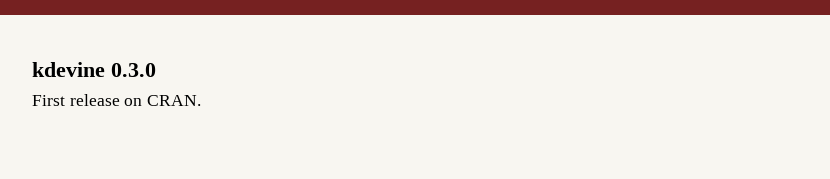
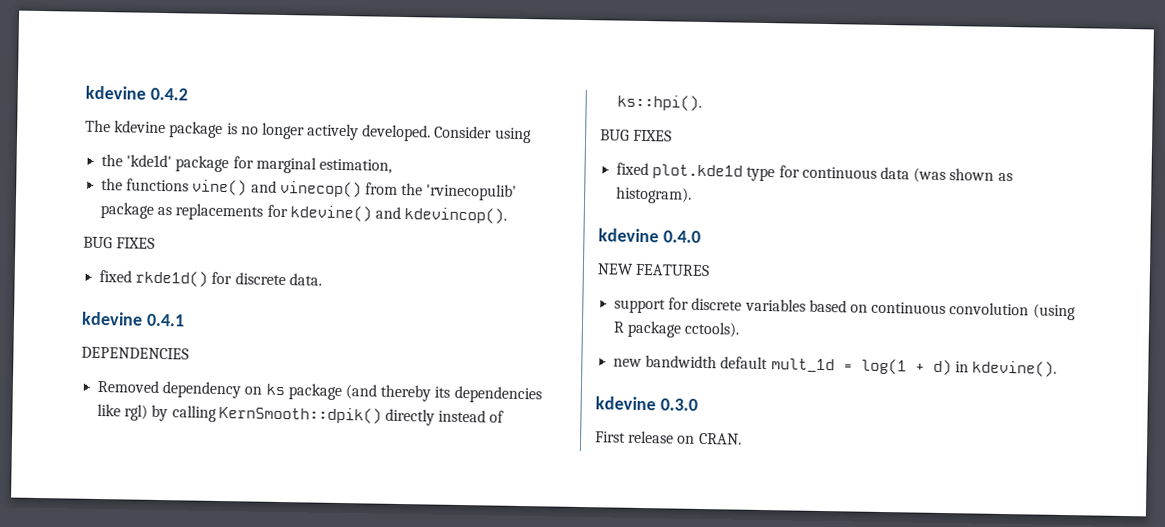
+ kdevine 0.4.2
+ The kdevine package is no longer actively developed. Consider using
+ the 'kde1d' package for marginal estimation,
+ the functions vine() and vinecop() from the 'rvinecopulib' package as replacements for kdevine() and kdevincop().
+ BUG FIXES
+ fixed rkde1d() for discrete data.
+ kdevine 0.4.1
+ DEPENDENCIES
+ Removed dependency on ks package (and thereby its dependencies like rgl) by calling KernSmooth::dpik() directly instead of ks::hpi().
+ BUG FIXES
+ fixed plot.kde1d type for continuous data (was shown as histogram).
+ kdevine 0.4.0
+ NEW FEATURES
+ support for discrete variables based on continuous convolution (using R package cctools).
+ new bandwidth default mult_1d = log(1 + d) in kdevine().

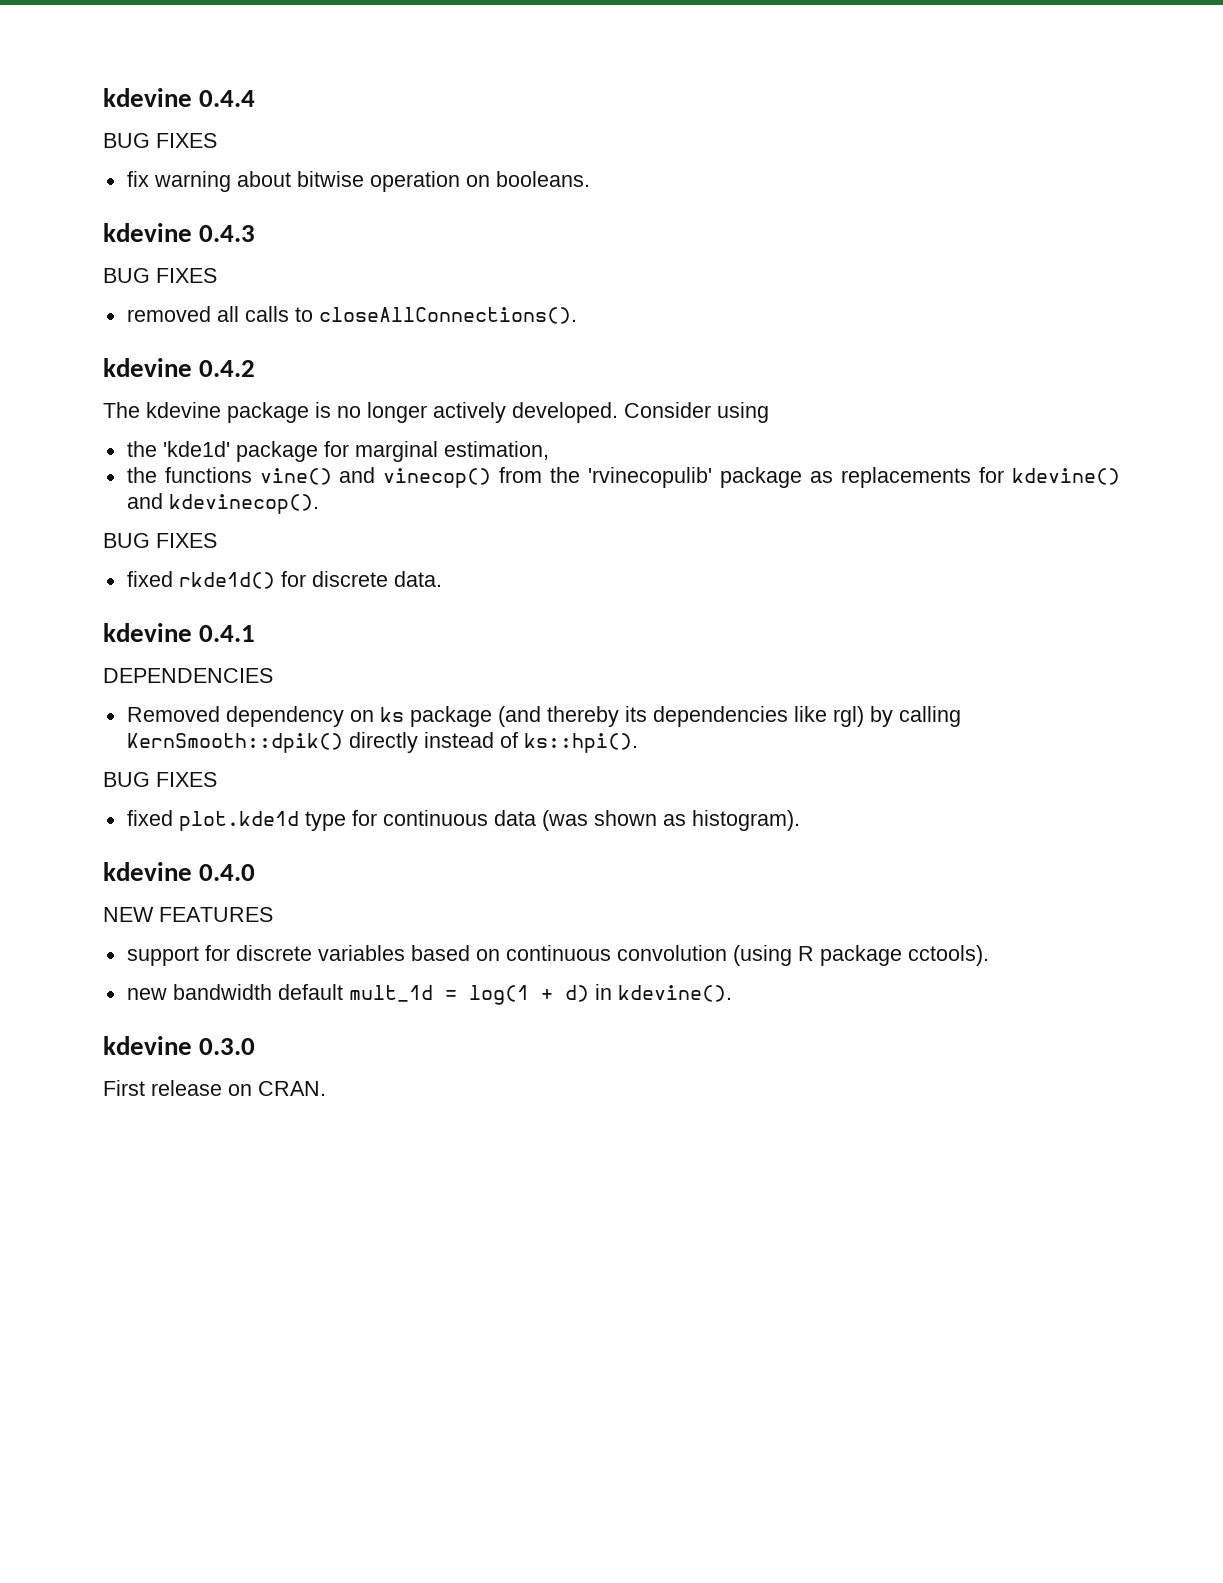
+ kdevine 0.4.4
+ BUG FIXES
+ fix warning about bitwise operation on booleans.
+ kdevine 0.4.3
+ BUG FIXES
+ removed all calls to closeAllConnections().
- the functions vine() and vinecop() from the 'rvinecopulib' package as replacements for kdevine() and kdevincop().
+ the functions vine() and vinecop() from the 'rvinecopulib' package as replacements for kdevine() and kdevinecop().

